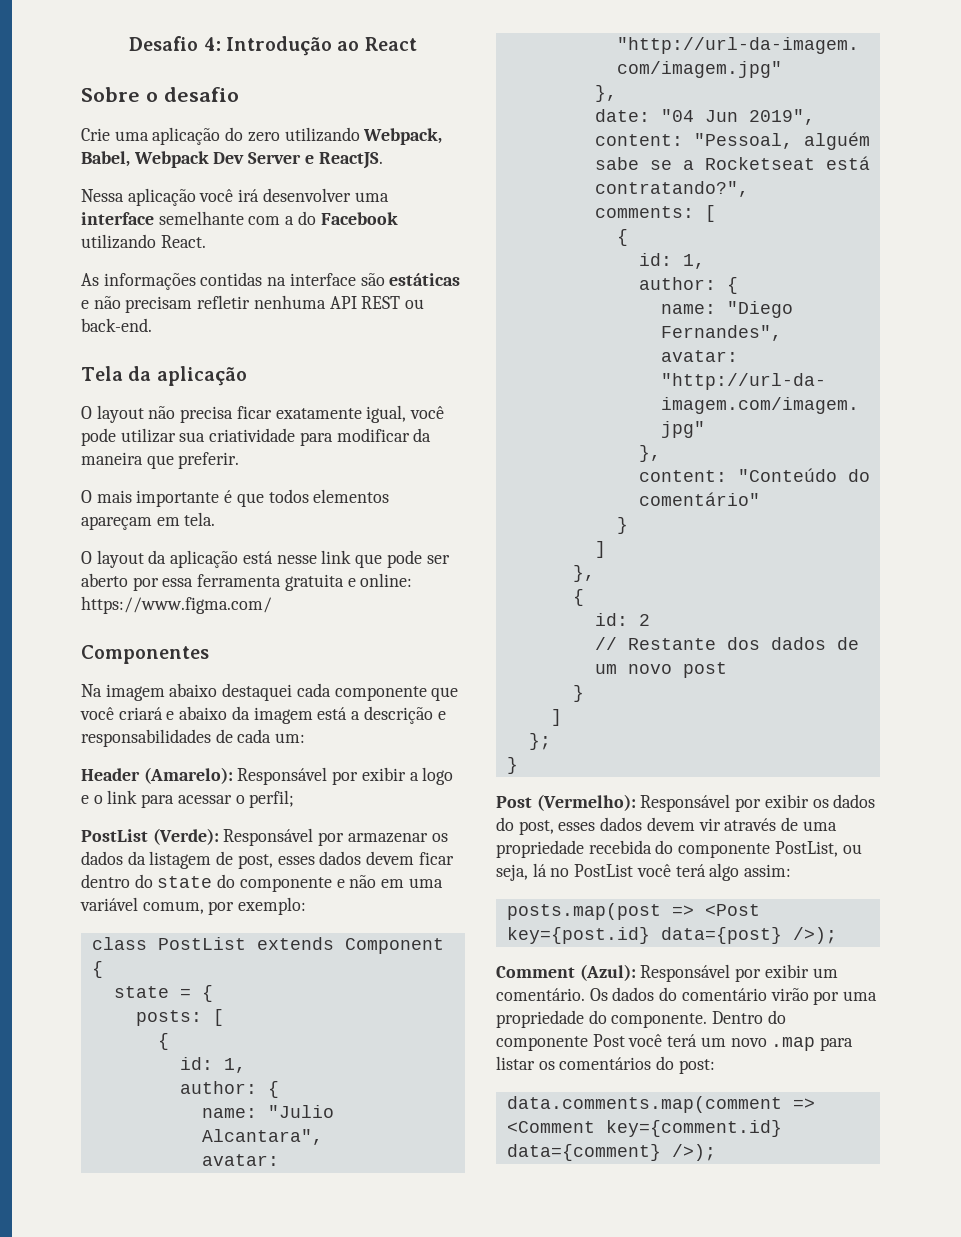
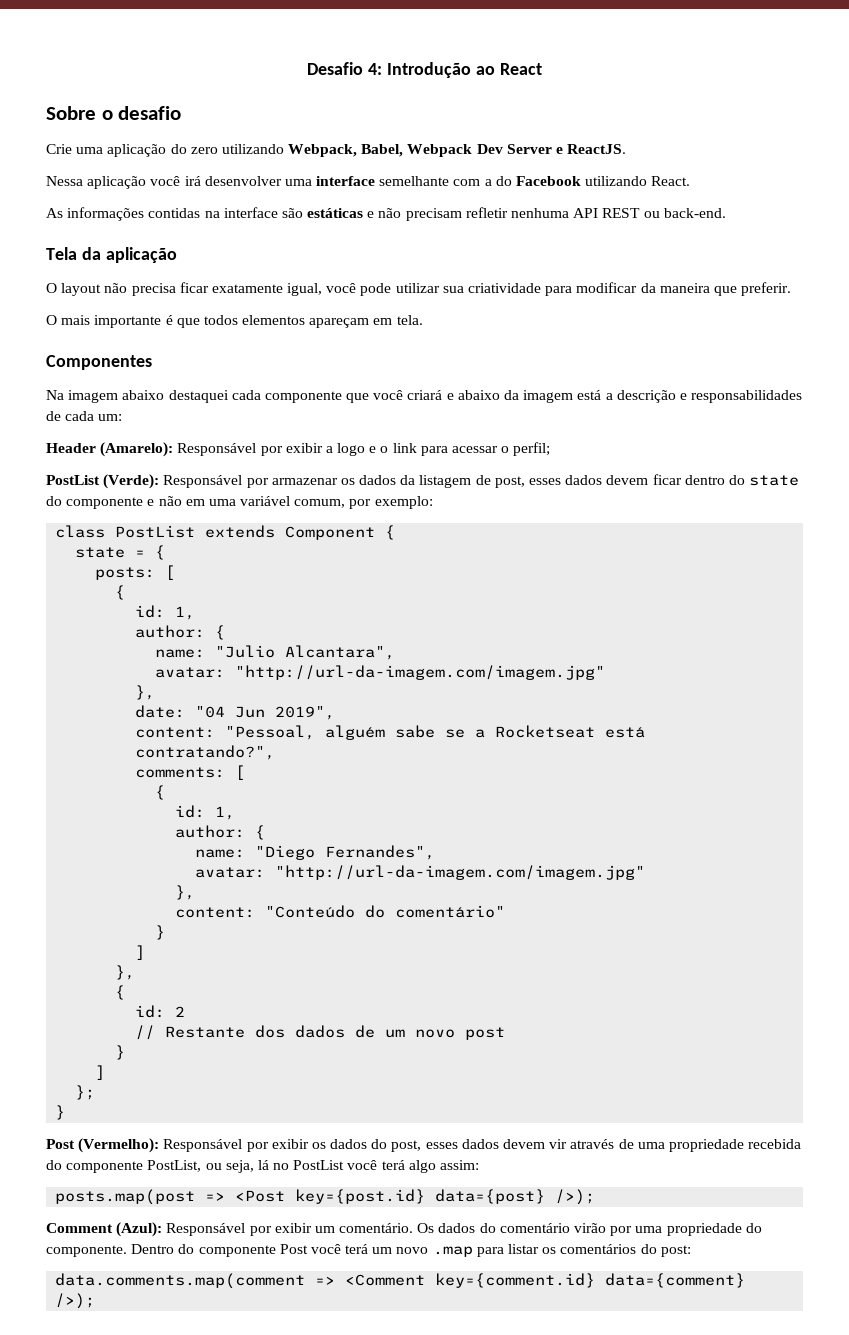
- O layout da aplicação está nesse link que pode ser aberto por essa ferramenta gratuita e online: https://www.figma.com/

